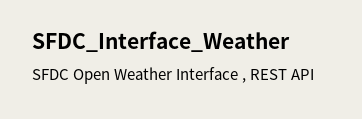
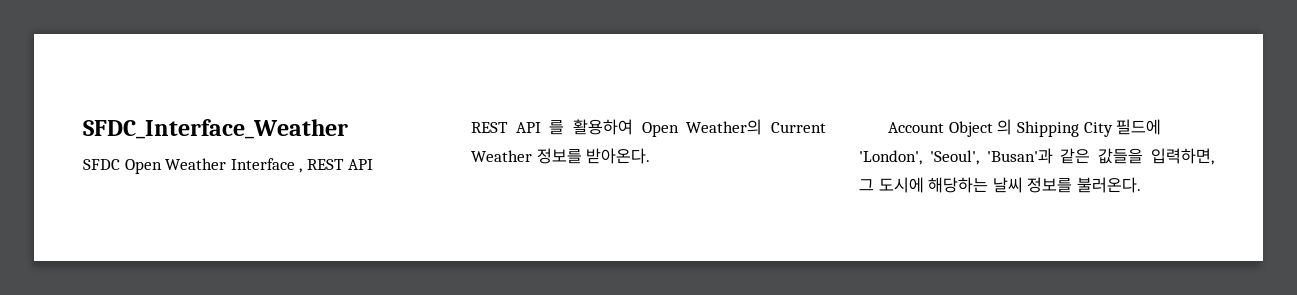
+ REST API 를 활용하여 Open Weather의 Current Weather 정보를 받아온다.
+ Account Object 의 Shipping City 필드에 'London', 'Seoul', 'Busan'과 같은 값들을 입력하면, 그 도시에 해당하는 날씨 정보를 불러온다.

